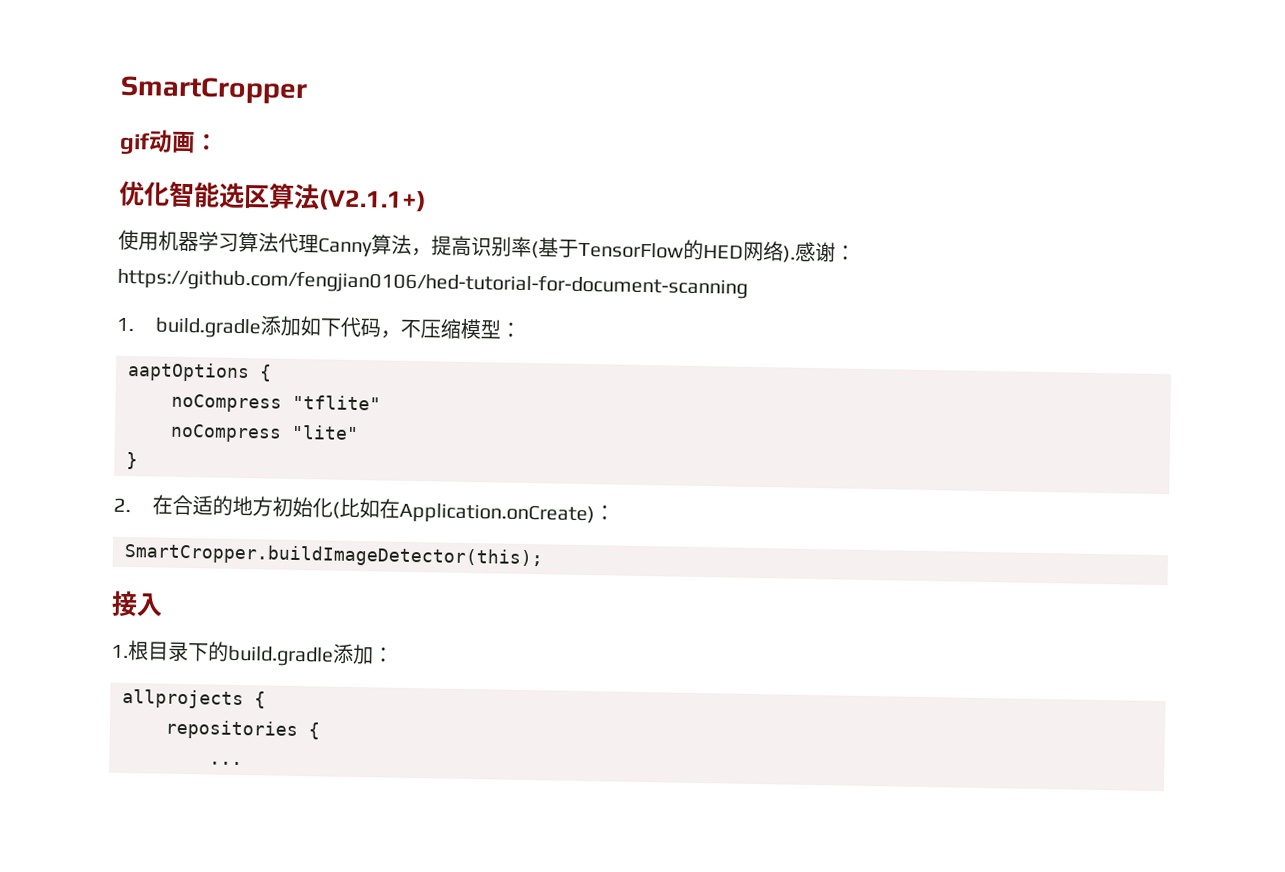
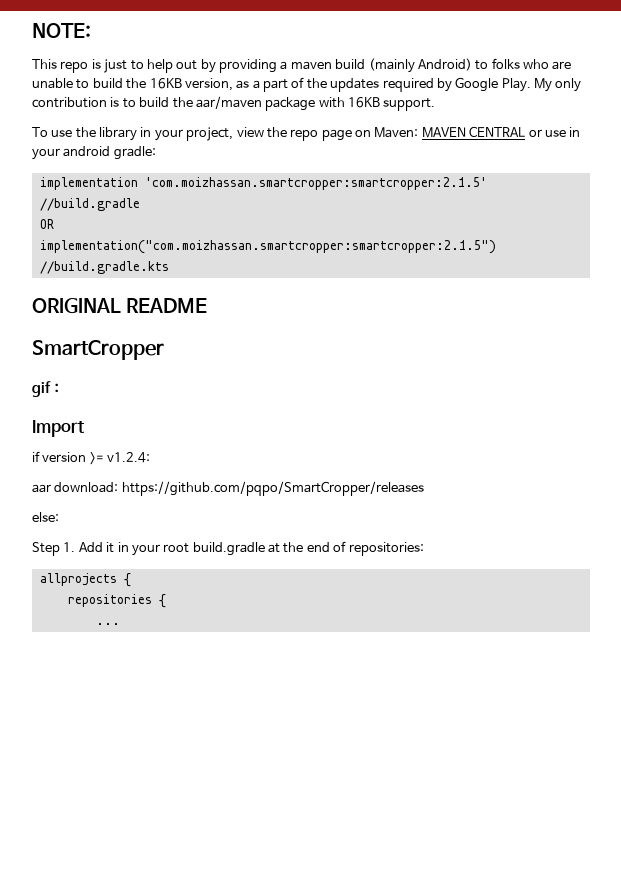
+ NOTE:
+ This repo is just to help out by providing a maven build (mainly Android) to folks who are unable to build the 16KB version, as a part of the updates required by Google Play. My only contribution is to build the aar/maven package with 16KB support.
+ To use the library in your project, view the repo page on Maven: MAVEN CENTRAL or use in your android gradle:
+ implementation 'com.moizhassan.smartcropper:smartcropper:2.1.5' //build.gradle
+ OR
+ implementation("com.moizhassan.smartcropper:smartcropper:2.1.5") //build.gradle.kts
+ ORIGINAL README
- gif动画：
- 优化智能选区算法(V2.1.1+)
- 使用机器学习算法代理Canny算法，提高识别率(基于TensorFlow的HED网络).感谢：https://github.com/fengjian0106/hed-tutorial-for-document-scanning
- 1. build.gradle添加如下代码，不压缩模型：
- aaptOptions {
- noCompress "tflite"
- noCompress "lite"
- }
- 2.在合适的地方初始化(比如在Application.onCreate)：
- SmartCropper.buildImageDetector(this);
- 接入
- 1.根目录下的build.gradle添加：
+ gif：
+ Import
+ if version >= v1.2.4:
+ aar download: https://github.com/pqpo/SmartCropper/releases
+ else:
+ Step 1. Add it in your root build.gradle at the end of repositories:

